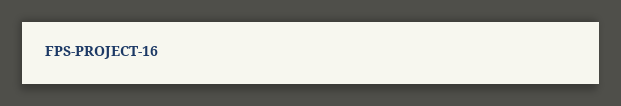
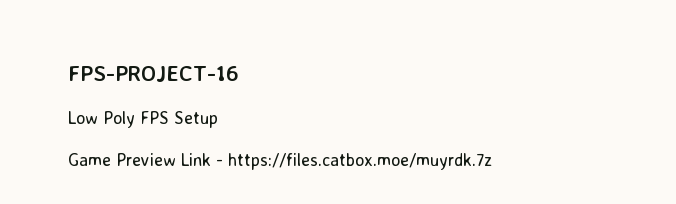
+ Low Poly FPS Setup
+ Game Preview Link - https://files.catbox.moe/muyrdk.7z

